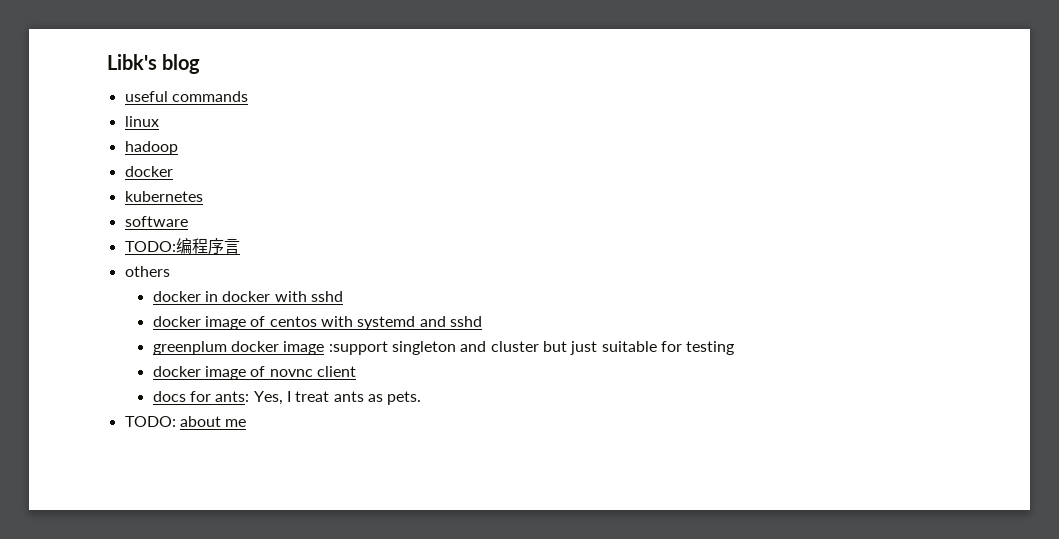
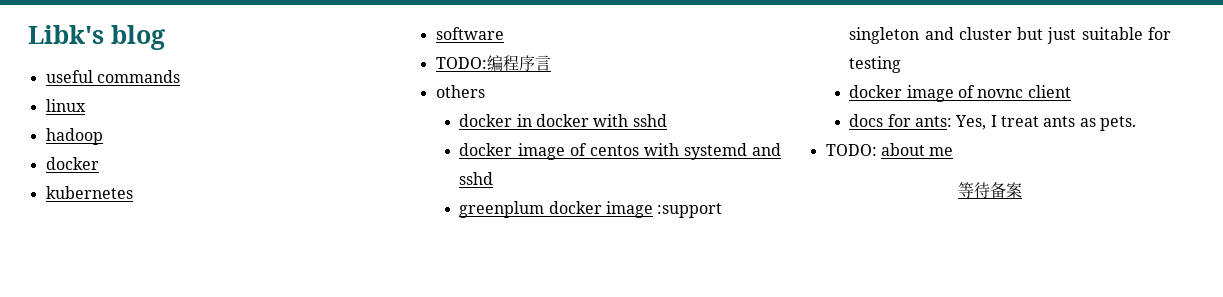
+ 等待备案

